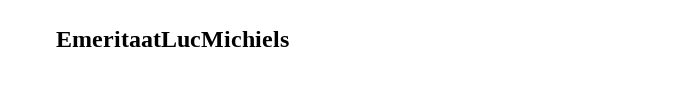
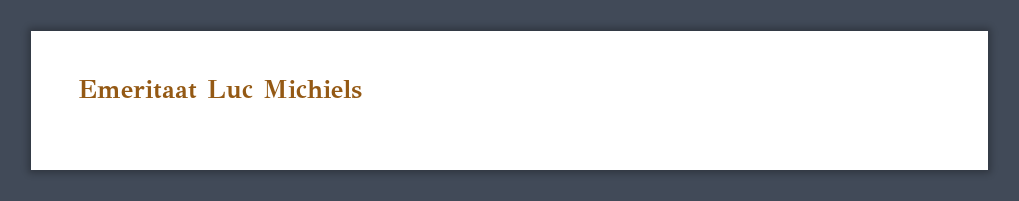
- EmeritaatLucMichiels
+ Emeritaat Luc Michiels

